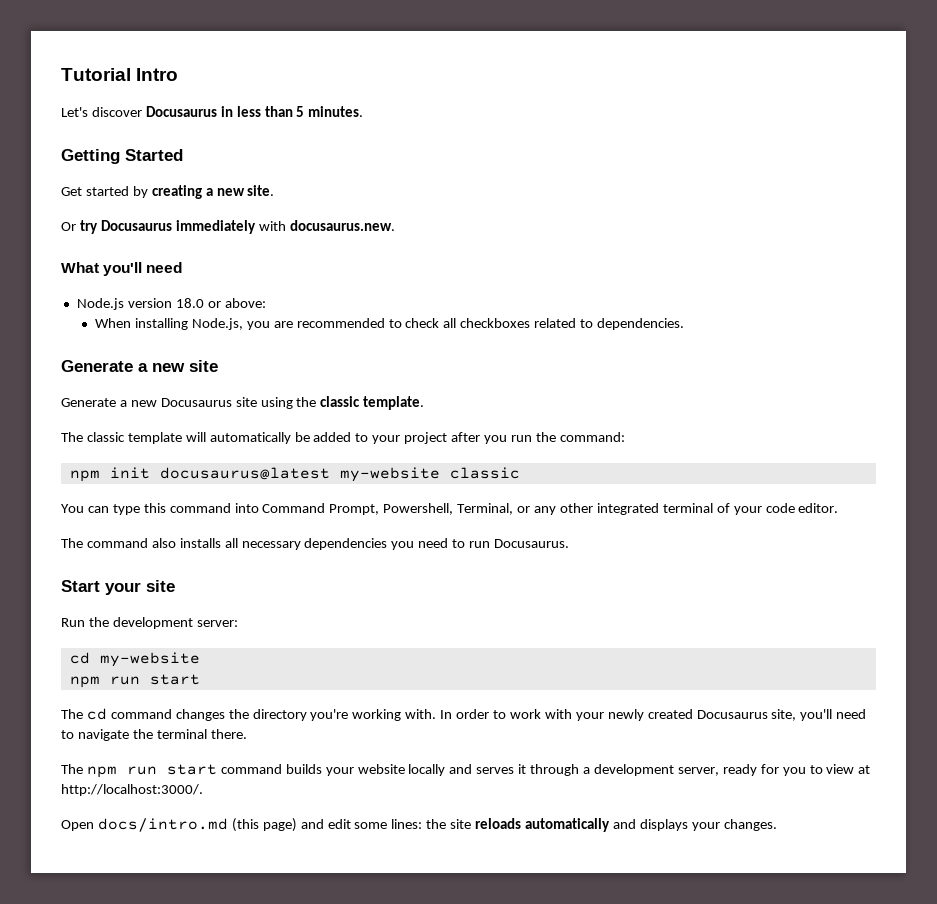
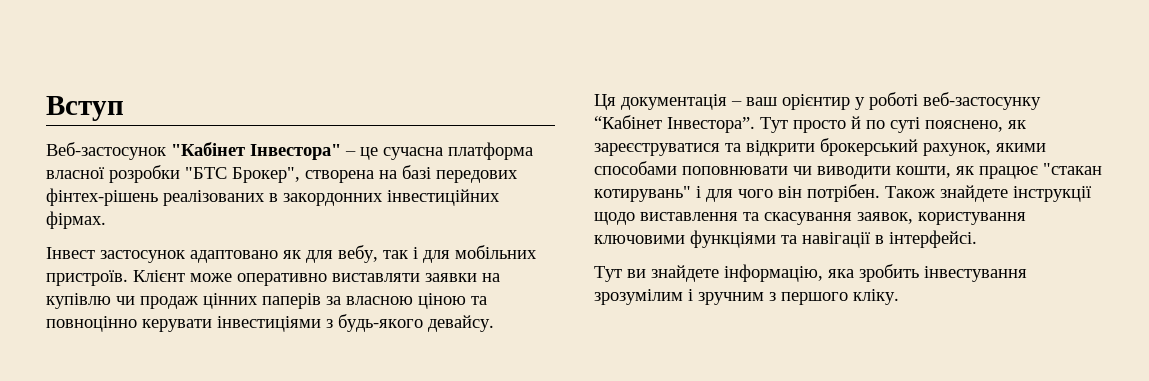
- Tutorial Intro
- Let's discover Docusaurus in less than 5 minutes.
- Getting Started
- Get started by creating a new site.
- Or try Docusaurus immediately with docusaurus.new.
- What you'll need
- Node.js version 18.0 or above:
- When installing Node.js, you are recommended to check all checkboxes related to dependencies.
- Generate a new site
- Generate a new Docusaurus site using the classic template.
- The classic template will automatically be added to your project after you run the command:
- npm init docusaurus@latest my-website classic
- You can type this command into Command Prompt, Powershell, Terminal, or any other integrated terminal of your code editor.
- The command also installs all necessary dependencies you need to run Docusaurus.
- Start your site
- Run the development server:
- cd my-website
- npm run start
- The cd command changes the directory you're working with. In order to work with your newly created Docusaurus site, you'll need to navigate the terminal there.
- The npm run start command builds your website locally and serves it through a development server, ready for you to view at http://localhost:3000/.
- Open docs/intro.md (this page) and edit some lines: the site reloads automatically and displays your changes.
+ Вступ
+ Веб-застосунок "Кабінет Інвестора" – це сучасна платформа власної розробки "БТС Брокер", створена на базі передових фінтех-рішень реалізованих в закордонних інвестиційних фірмах.
+ Інвест застосунок адаптовано як для вебу, так і для мобільних пристроїв. Клієнт може оперативно виставляти заявки на купівлю чи продаж цінних паперів за власною ціною та повноцінно керувати інвестиціями з будь-якого девайсу.
+ Ця документація – ваш орієнтир у роботі веб-застосунку “Кабінет Інвестора”. Тут просто й по суті пояснено, як зареєструватися та відкрити брокерський рахунок, якими способами поповнювати чи виводити кошти, як працює "стакан котирувань" і для чого він потрібен. Також знайдете інструкції щодо виставлення та скасування заявок, користування ключовими функціями та навігації в інтерфейсі.
+ Тут ви знайдете інформацію, яка зробить інвестування зрозумілим і зручним з першого кліку.

